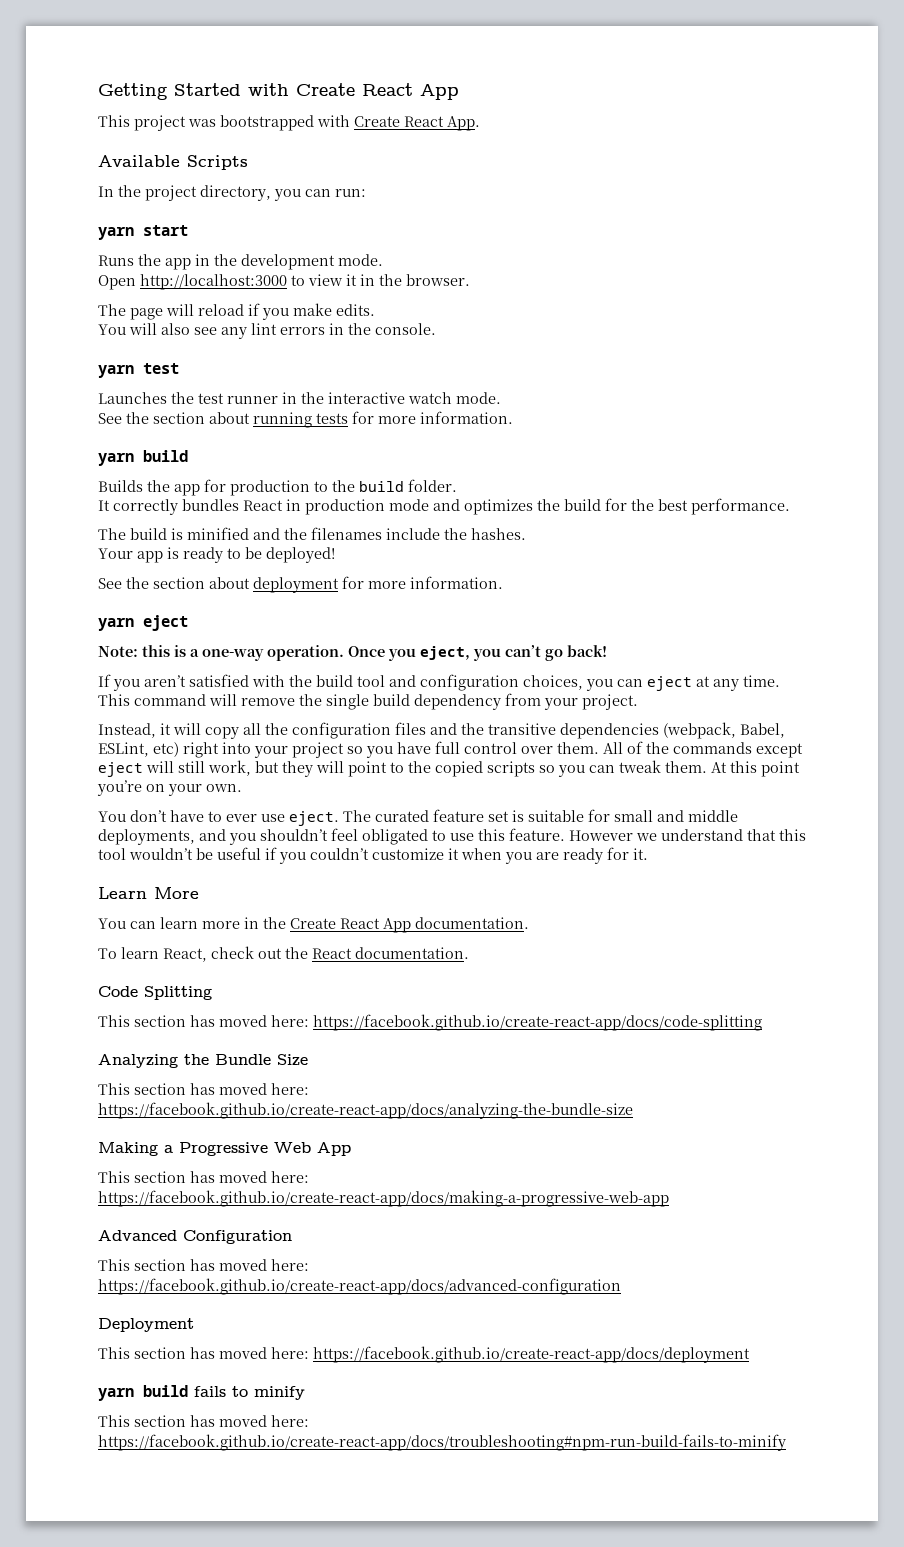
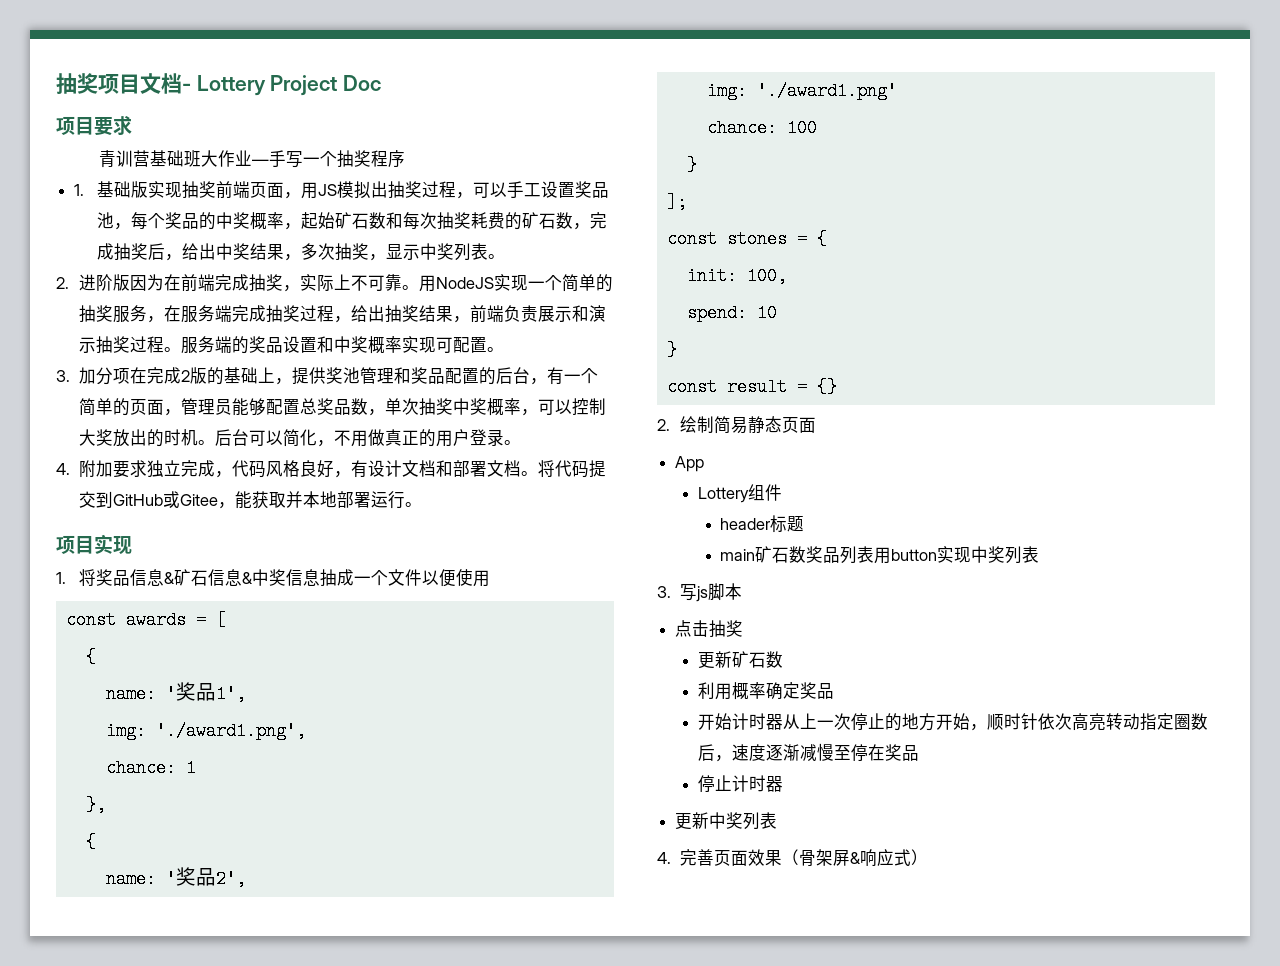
- Getting Started with Create React App
- This project was bootstrapped with Create React App.
- Available Scripts
- In the project directory, you can run:
- yarn start
- Runs the app in the development mode.
- Open http://localhost:3000 to view it in the browser.
- The page will reload if you make edits.
- You will also see any lint errors in the console.
- yarn test
- Launches the test runner in the interactive watch mode.
- See the section about running tests for more information.
- yarn build
- Builds the app for production to the build folder.
- It correctly bundles React in production mode and optimizes the build for the best performance.
- The build is minified and the filenames include the hashes.
- Your app is ready to be deployed!
- See the section about deployment for more information.
- yarn eject
- Note: this is a one-way operation. Once you eject, you can’t go back!
- If you aren’t satisfied with the build tool and configuration choices, you can eject at any time. This command will remove the single build dependency from your project.
- Instead, it will copy all the configuration files and the transitive dependencies (webpack, Babel, ESLint, etc) right into your project so you have full control over them. All of the commands except eject will still work, but they will point to the copied scripts so you can tweak them. At this point you’re on your own.
- You don’t have to ever use eject. The curated feature set is suitable for small and middle deployments, and you shouldn’t feel obligated to use this feature. However we understand that this tool wouldn’t be useful if you couldn’t customize it when you are ready for it.
- Learn More
- You can learn more in the Create React App documentation.
- To learn React, check out the React documentation.
- Code Splitting
- This section has moved here: https://facebook.github.io/create-react-app/docs/code-splitting
- Analyzing the Bundle Size
- This section has moved here: https://facebook.github.io/create-react-app/docs/analyzing-the-bundle-size
- Making a Progressive Web App
- This section has moved here: https://facebook.github.io/create-react-app/docs/making-a-progressive-web-app
- Advanced Configuration
- This section has moved here: https://facebook.github.io/create-react-app/docs/advanced-configuration
- Deployment
- This section has moved here: https://facebook.github.io/create-react-app/docs/deployment
- yarn build fails to minify
- This section has moved here: https://facebook.github.io/create-react-app/docs/troubleshooting#npm-run-build-fails-to-minify
+ 抽奖项目文档- Lottery Project Doc
+ 项目要求
+ 青训营基础班大作业—手写一个抽奖程序
+ 1.基础版实现抽奖前端页面，用JS模拟出抽奖过程，可以手工设置奖品池，每个奖品的中奖概率，起始矿石数和每次抽奖耗费的矿石数，完成抽奖后，给出中奖结果，多次抽奖，显示中奖列表。
+ 2.进阶版因为在前端完成抽奖，实际上不可靠。用NodeJS实现一个简单的抽奖服务，在服务端完成抽奖过程，给出抽奖结果，前端负责展示和演示抽奖过程。服务端的奖品设置和中奖概率实现可配置。
+ 3.加分项在完成2版的基础上，提供奖池管理和奖品配置的后台，有一个简单的页面，管理员能够配置总奖品数，单次抽奖中奖概率，可以控制大奖放出的时机。后台可以简化，不用做真正的用户登录。
+ 4.附加要求独立完成，代码风格良好，有设计文档和部署文档。将代码提交到GitHub或Gitee，能获取并本地部署运行。
+ 项目实现
+ 1.将奖品信息&矿石信息&中奖信息抽成一个文件以便使用
+ const awards = [
+ {
+ name: '奖品1',
+ img: './award1.png',
+ chance: 1
+ },
+ {
+ name: '奖品2',
+ img: './award1.png'
+ chance: 100
+ }
+ ];
+ const stones = {
+ init: 100,
+ spend: 10
+ }
+ const result = {}
+ 2.绘制简易静态页面
+ App
+ Lottery组件
+ header标题
+ main矿石数奖品列表用button实现中奖列表
+ 3.写js脚本
+ 点击抽奖
+ 更新矿石数
+ 利用概率确定奖品
+ 开始计时器从上一次停止的地方开始，顺时针依次高亮转动指定圈数后，速度逐渐减慢至停在奖品
+ 停止计时器
+ 更新中奖列表
+ 4.完善页面效果（骨架屏&响应式）

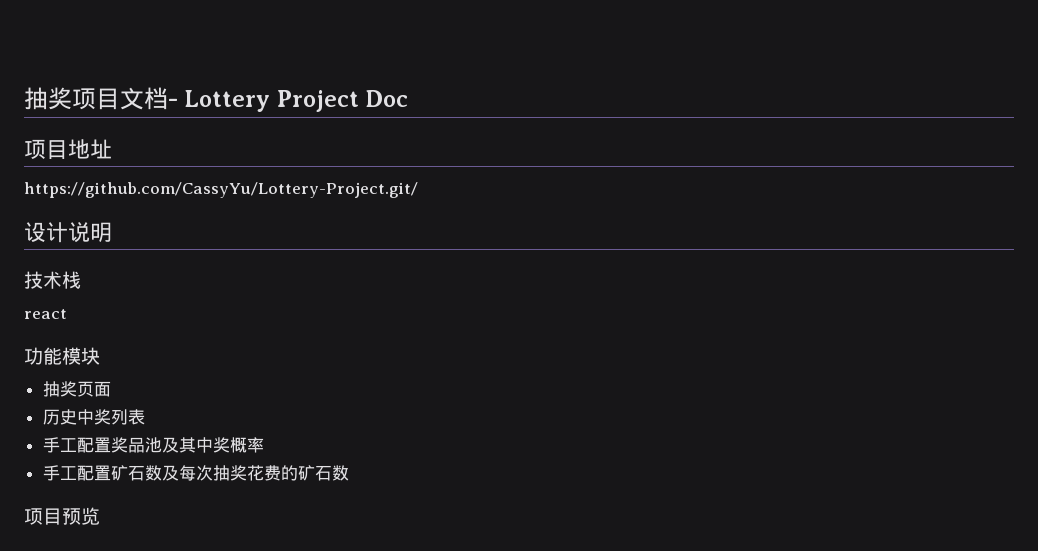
- 项目要求
- 青训营基础班大作业—手写一个抽奖程序
- 1.基础版实现抽奖前端页面，用JS模拟出抽奖过程，可以手工设置奖品池，每个奖品的中奖概率，起始矿石数和每次抽奖耗费的矿石数，完成抽奖后，给出中奖结果，多次抽奖，显示中奖列表。
- 2.进阶版因为在前端完成抽奖，实际上不可靠。用NodeJS实现一个简单的抽奖服务，在服务端完成抽奖过程，给出抽奖结果，前端负责展示和演示抽奖过程。服务端的奖品设置和中奖概率实现可配置。
- 3.加分项在完成2版的基础上，提供奖池管理和奖品配置的后台，有一个简单的页面，管理员能够配置总奖品数，单次抽奖中奖概率，可以控制大奖放出的时机。后台可以简化，不用做真正的用户登录。
- 4.附加要求独立完成，代码风格良好，有设计文档和部署文档。将代码提交到GitHub或Gitee，能获取并本地部署运行。
- 项目实现
- 1.将奖品信息&矿石信息&中奖信息抽成一个文件以便使用
- const awards = [
- {
- name: '奖品1',
- img: './award1.png',
- chance: 1
- },
- {
- name: '奖品2',
- img: './award1.png'
- chance: 100
- }
- ];
- const stones = {
- init: 100,
- spend: 10
- }
- const result = {}
- 2.绘制简易静态页面
- App
- Lottery组件
- header标题
- main矿石数奖品列表用button实现中奖列表
- 3.写js脚本
- 点击抽奖
- 更新矿石数
- 利用概率确定奖品
- 开始计时器从上一次停止的地方开始，顺时针依次高亮转动指定圈数后，速度逐渐减慢至停在奖品
- 停止计时器
- 更新中奖列表
- 4.完善页面效果（骨架屏&响应式）
+ 项目地址
+ https://github.com/CassyYu/Lottery-Project.git/
+ 设计说明
+ 技术栈
+ react
+ 功能模块
+ 抽奖页面
+ 历史中奖列表
+ 手工配置奖品池及其中奖概率
+ 手工配置矿石数及每次抽奖花费的矿石数
+ 项目预览

